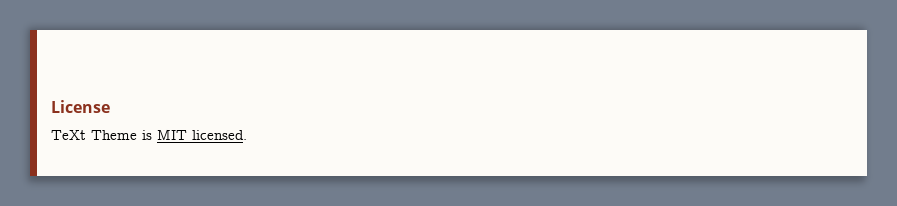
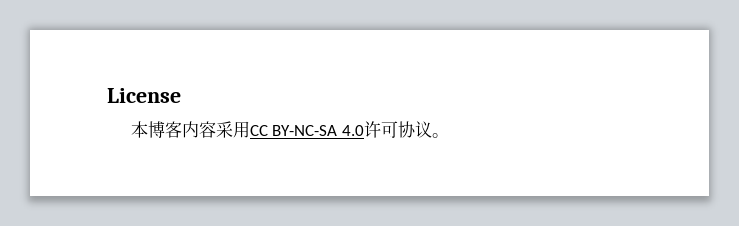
- TeXt Theme is MIT licensed.
+ 本博客内容采用CC BY-NC-SA 4.0许可协议。

